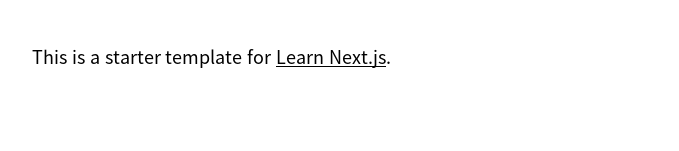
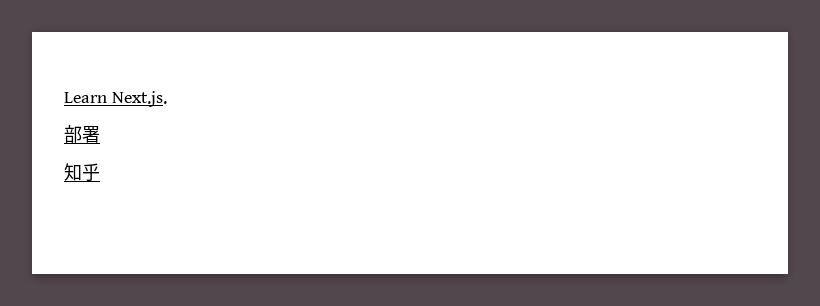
- This is a starter template for Learn Next.js.
+ Learn Next.js.
+ 部署
+ 知乎

